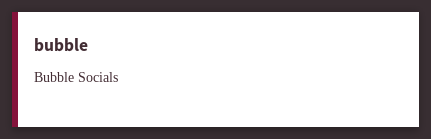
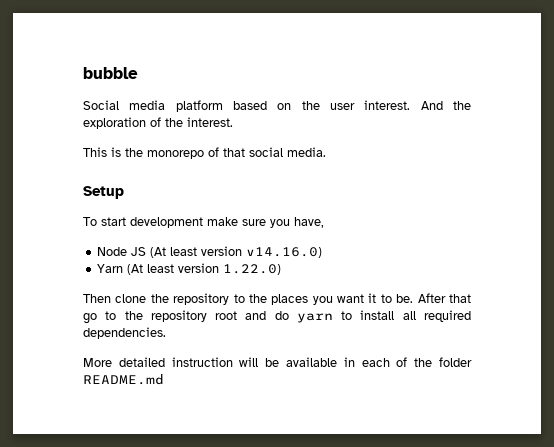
- Bubble Socials
+ Social media platform based on the user interest. And the exploration of the interest.
+ This is the monorepo of that social media.
+ Setup
+ To start development make sure you have,
+ Node JS (At least version v14.16.0)
+ Yarn (At least version 1.22.0)
+ Then clone the repository to the places you want it to be. After that go to the repository root and do yarn to install all required dependencies.
+ More detailed instruction will be available in each of the folder README.md

